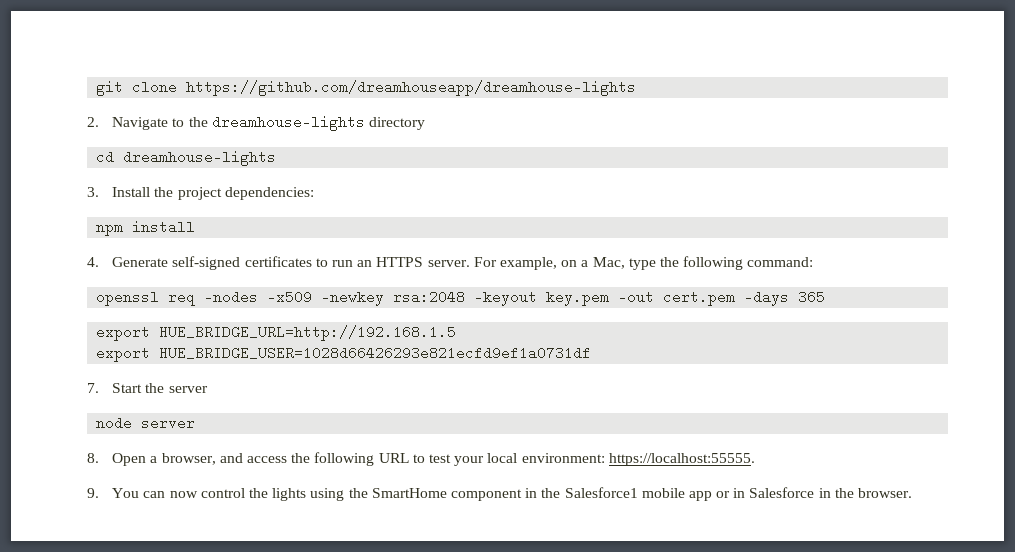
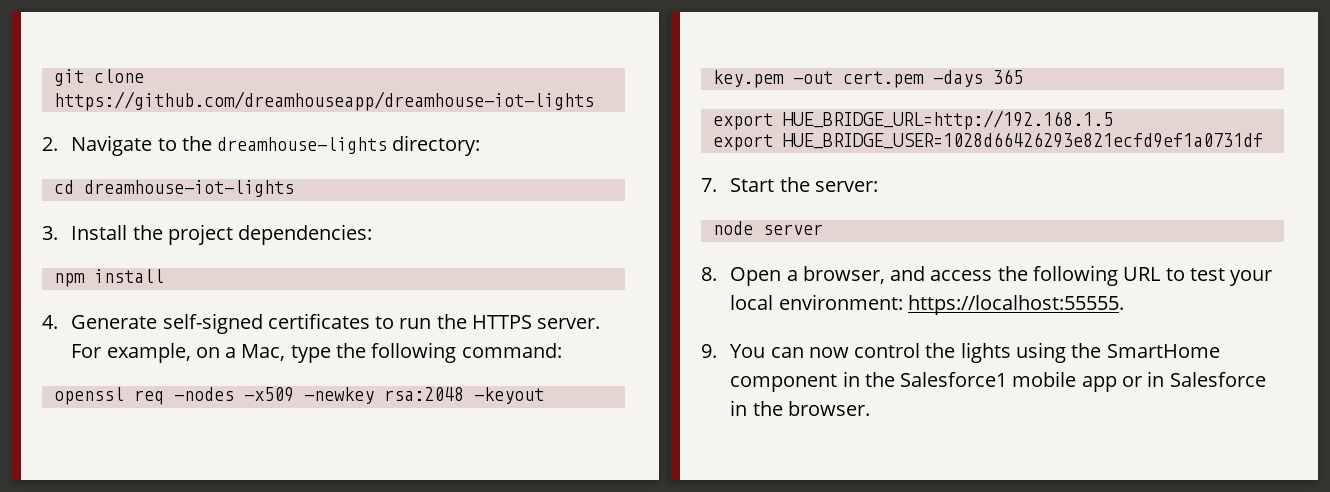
- git clone https://github.com/dreamhouseapp/dreamhouse-lights
+ git clone https://github.com/dreamhouseapp/dreamhouse-iot-lights
- 2. Navigate to the dreamhouse-lights directory
+ 2. Navigate to the dreamhouse-lights directory:
- cd dreamhouse-lights
+ cd dreamhouse-iot-lights
- 4. Generate self-signed certificates to run an HTTPS server.
+ 4. Generate self-signed certificates to run the HTTPS server.
- 7. Start the server
+ 7. Start the server:

